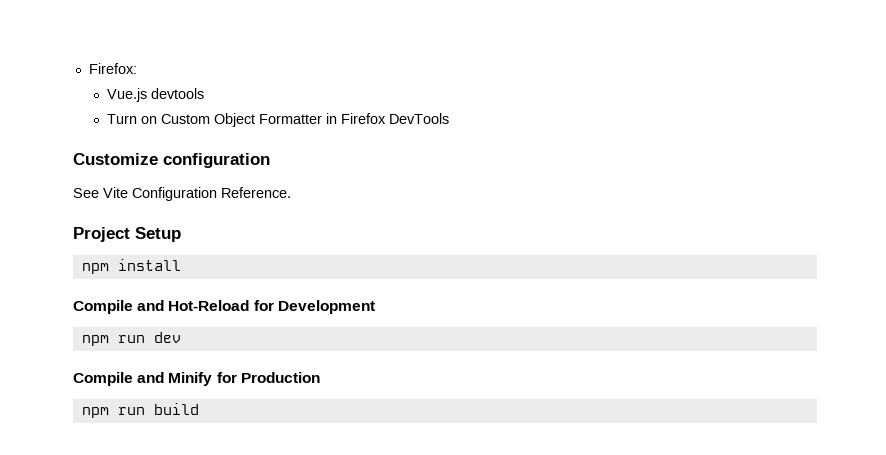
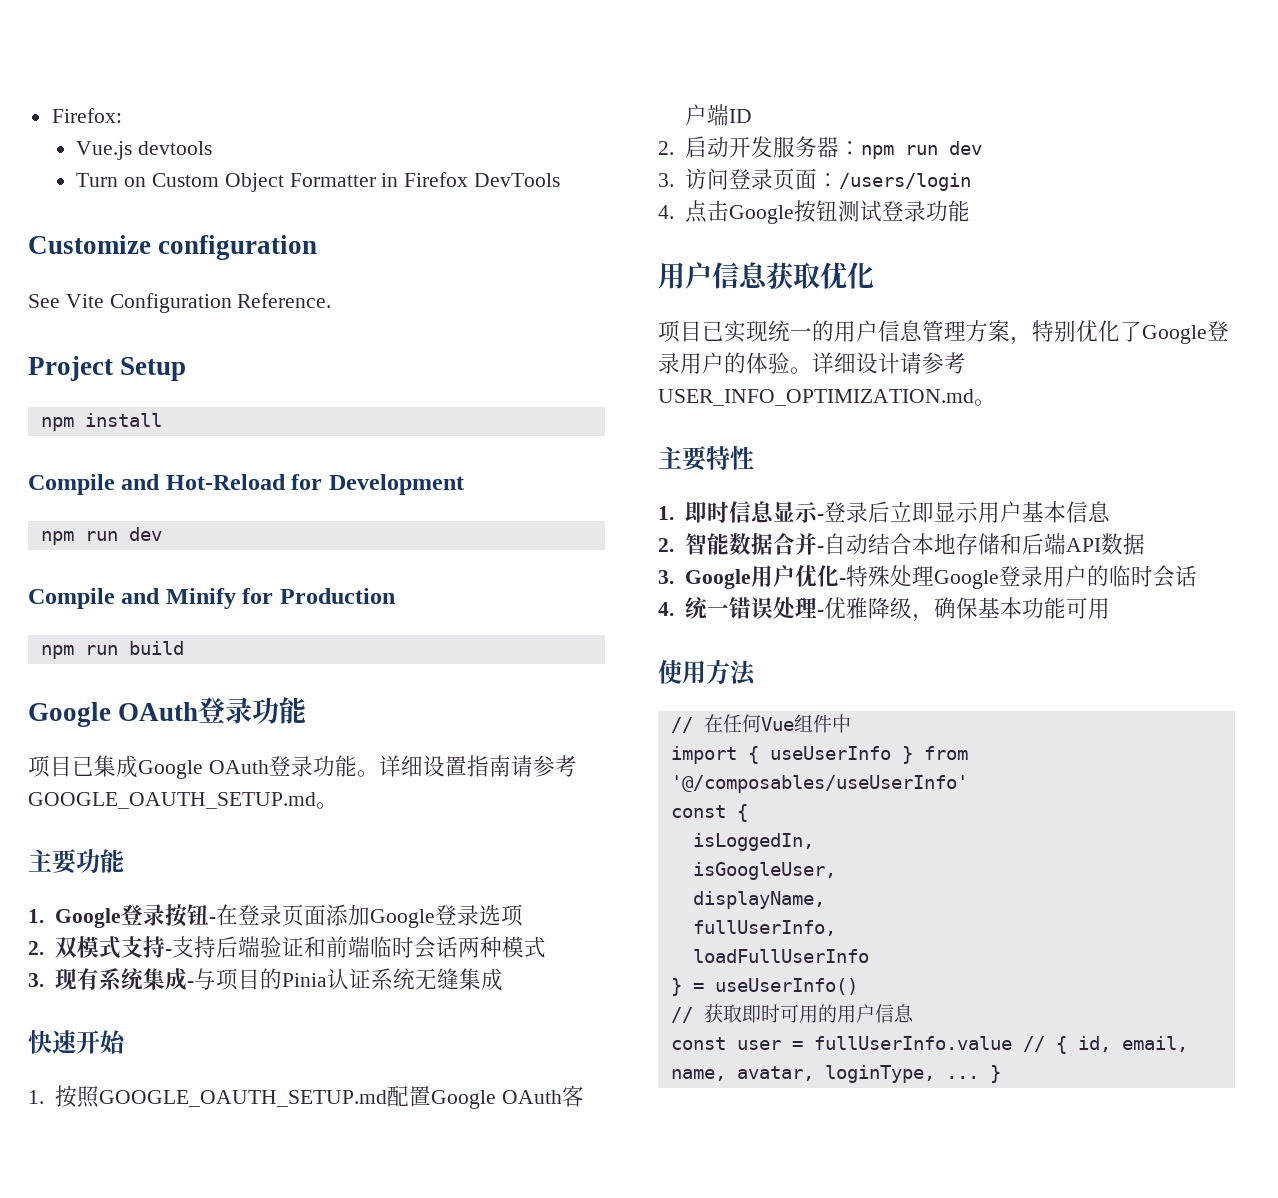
  npm run build
+ Google OAuth登录功能
+ 项目已集成Google OAuth登录功能。详细设置指南请参考GOOGLE_OAUTH_SETUP.md。
+ 主要功能
+ 1. Google登录按钮-在登录页面添加Google登录选项
+ 2.双模式支持-支持后端验证和前端临时会话两种模式
+ 3.现有系统集成-与项目的Pinia认证系统无缝集成
+ 快速开始
+ 1.按照GOOGLE_OAUTH_SETUP.md配置Google OAuth客户端ID
+ 2.启动开发服务器：npm run dev
+ 3.访问登录页面：/users/login
+ 4.点击Google按钮测试登录功能
+ 用户信息获取优化
+ 项目已实现统一的用户信息管理方案，特别优化了Google登录用户的体验。详细设计请参考USER_INFO_OPTIMIZATION.md。
+ 主要特性
+ 1.即时信息显示-登录后立即显示用户基本信息
+ 2.智能数据合并-自动结合本地存储和后端API数据
+ 3. Google用户优化-特殊处理Google登录用户的临时会话
+ 4.统一错误处理-优雅降级，确保基本功能可用
+ 使用方法
+ // 在任何Vue组件中
+ import { useUserInfo } from '@/composables/useUserInfo'
+ const {
+ isLoggedIn,
+ isGoogleUser,
+ displayName,
+ fullUserInfo,
+ loadFullUserInfo
+ } = useUserInfo()
+ // 获取即时可用的用户信息
+ const user = fullUserInfo.value // { id, email, name, avatar, loginType, ... }

